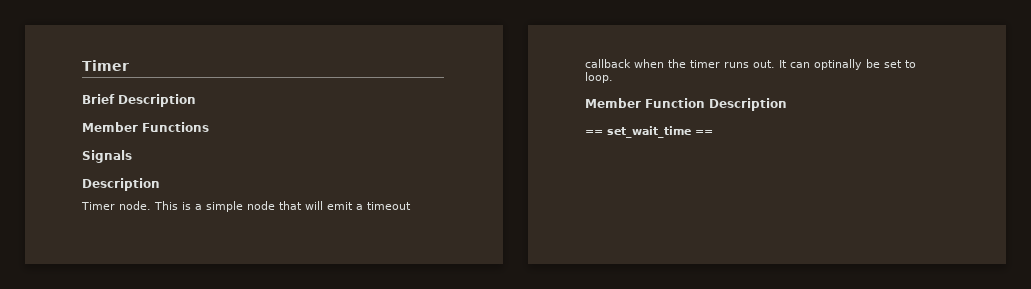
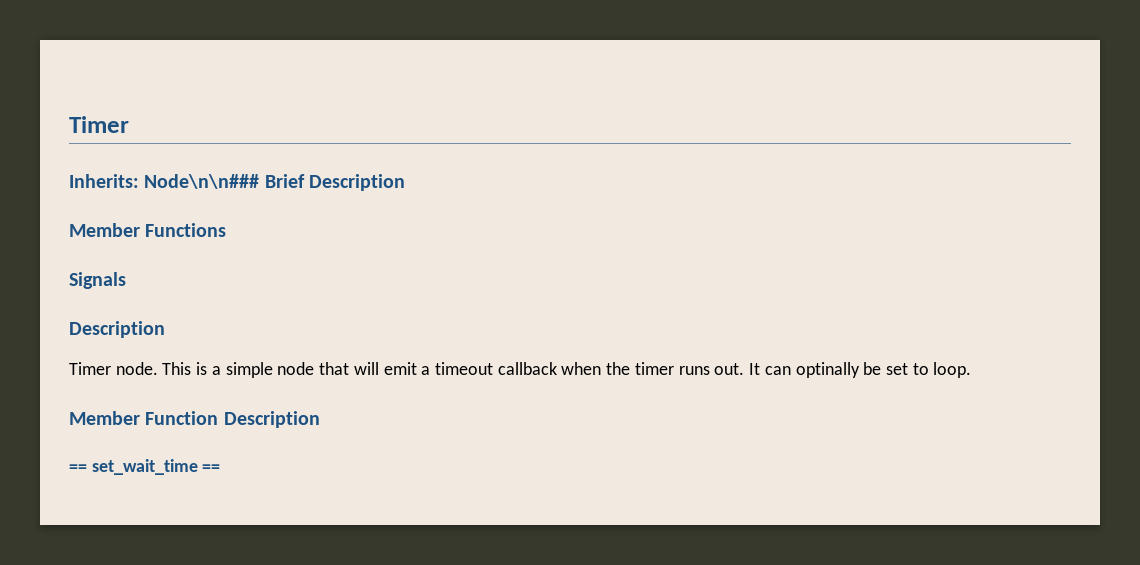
- Brief Description
+ Inherits: Node\n\n### Brief Description

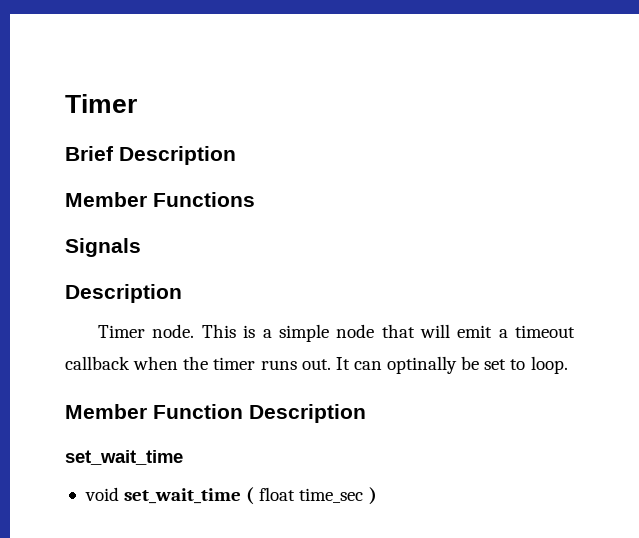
- Inherits: Node\n\n### Brief Description
+ Brief Description
  Member Function Description
- == set_wait_time ==
+ set_wait_time
+ void set_wait_time ( float time_sec )

